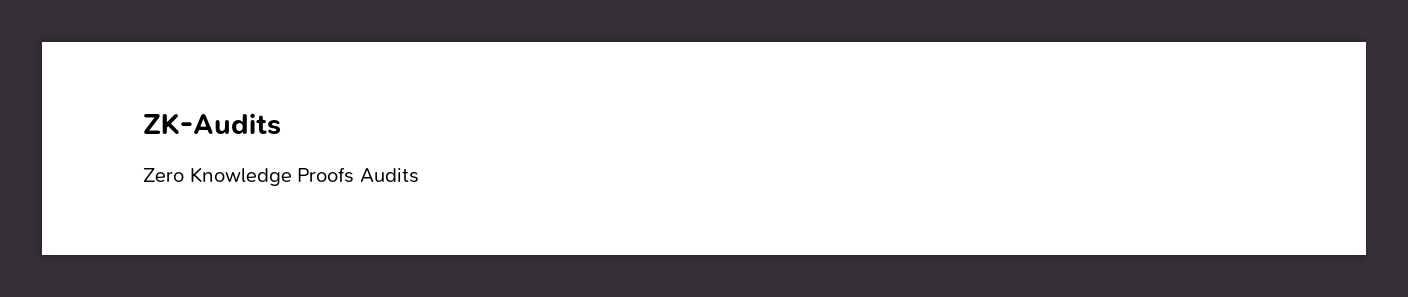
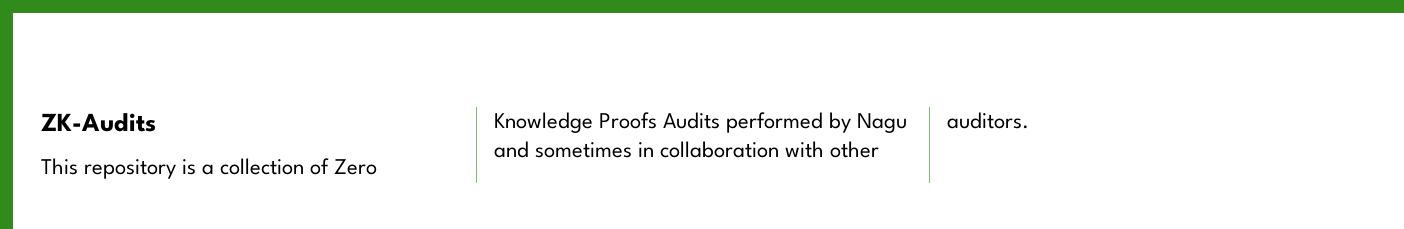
- Zero Knowledge Proofs Audits
+ This repository is a collection of Zero Knowledge Proofs Audits performed by Nagu and sometimes in collaboration with other auditors.

